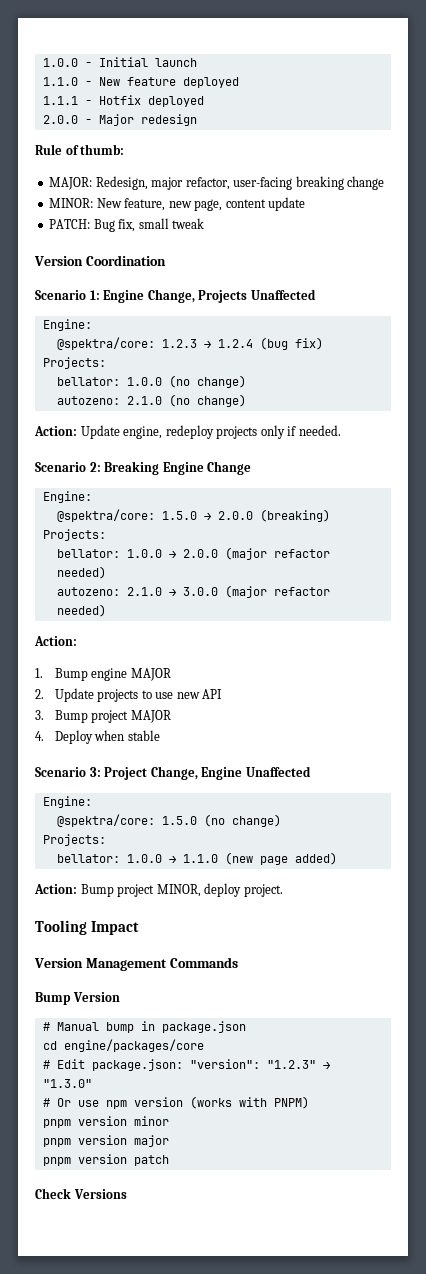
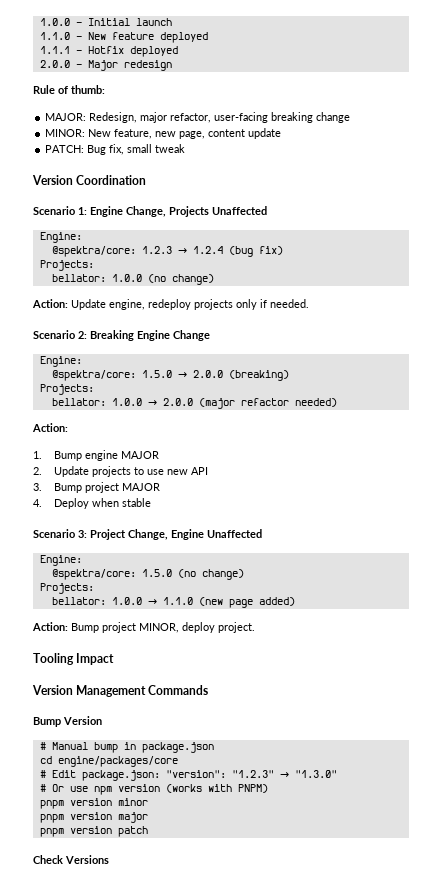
- autozeno: 2.1.0 (no change)
- autozeno: 2.1.0 → 3.0.0 (major refactor needed)

